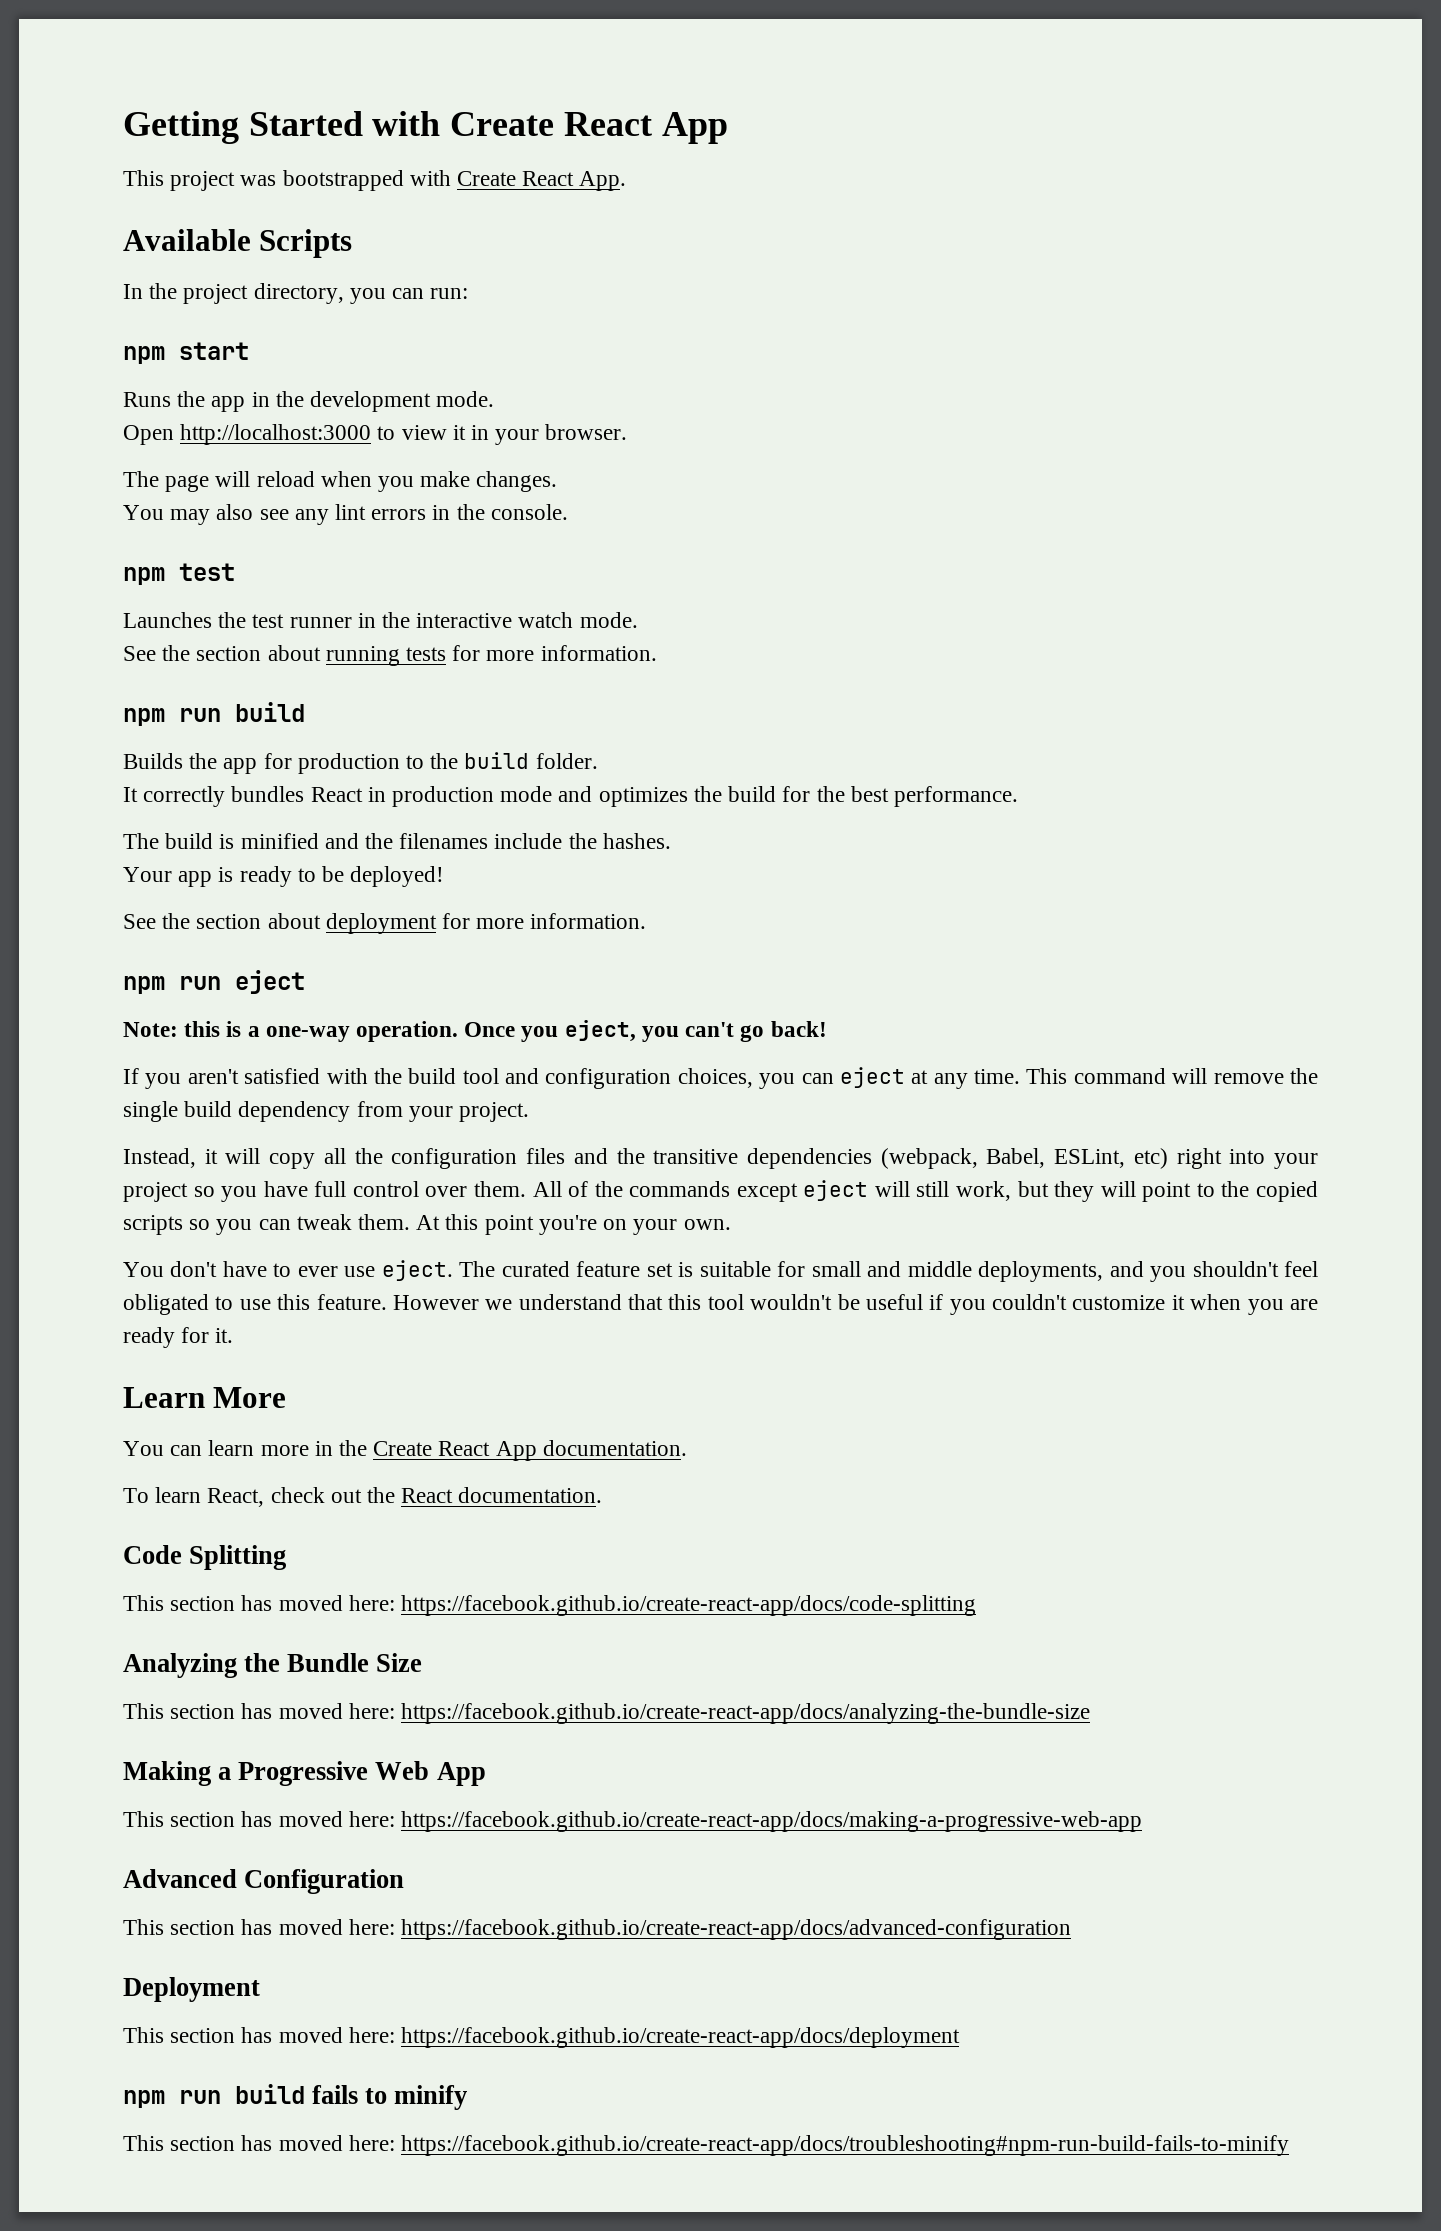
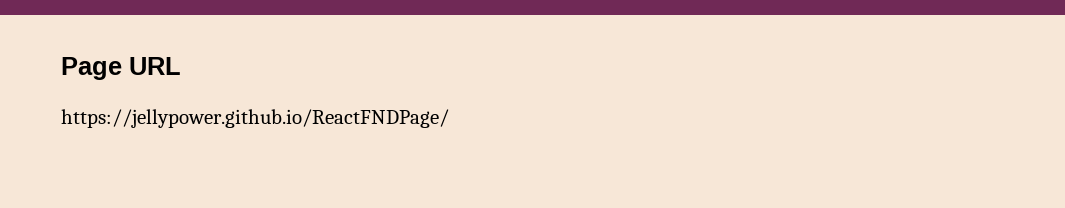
- Getting Started with Create React App
- This project was bootstrapped with Create React App.
- Available Scripts
- In the project directory, you can run:
- npm start
- Runs the app in the development mode.
- Open http://localhost:3000 to view it in your browser.
- The page will reload when you make changes.
- You may also see any lint errors in the console.
- npm test
- Launches the test runner in the interactive watch mode.
- See the section about running tests for more information.
- npm run build
- Builds the app for production to the build folder.
- It correctly bundles React in production mode and optimizes the build for the best performance.
- The build is minified and the filenames include the hashes.
- Your app is ready to be deployed!
- See the section about deployment for more information.
- npm run eject
- Note: this is a one-way operation. Once you eject, you can't go back!
- If you aren't satisfied with the build tool and configuration choices, you can eject at any time. This command will remove the single build dependency from your project.
- Instead, it will copy all the configuration files and the transitive dependencies (webpack, Babel, ESLint, etc) right into your project so you have full control over them. All of the commands except eject will still work, but they will point to the copied scripts so you can tweak them. At this point you're on your own.
- You don't have to ever use eject. The curated feature set is suitable for small and middle deployments, and you shouldn't feel obligated to use this feature. However we understand that this tool wouldn't be useful if you couldn't customize it when you are ready for it.
- Learn More
- You can learn more in the Create React App documentation.
- To learn React, check out the React documentation.
- Code Splitting
- This section has moved here: https://facebook.github.io/create-react-app/docs/code-splitting
- Analyzing the Bundle Size
- This section has moved here: https://facebook.github.io/create-react-app/docs/analyzing-the-bundle-size
- Making a Progressive Web App
- This section has moved here: https://facebook.github.io/create-react-app/docs/making-a-progressive-web-app
- Advanced Configuration
- This section has moved here: https://facebook.github.io/create-react-app/docs/advanced-configuration
- Deployment
- This section has moved here: https://facebook.github.io/create-react-app/docs/deployment
- npm run build fails to minify
- This section has moved here: https://facebook.github.io/create-react-app/docs/troubleshooting#npm-run-build-fails-to-minify
+ Page URL
+ https://jellypower.github.io/ReactFNDPage/

